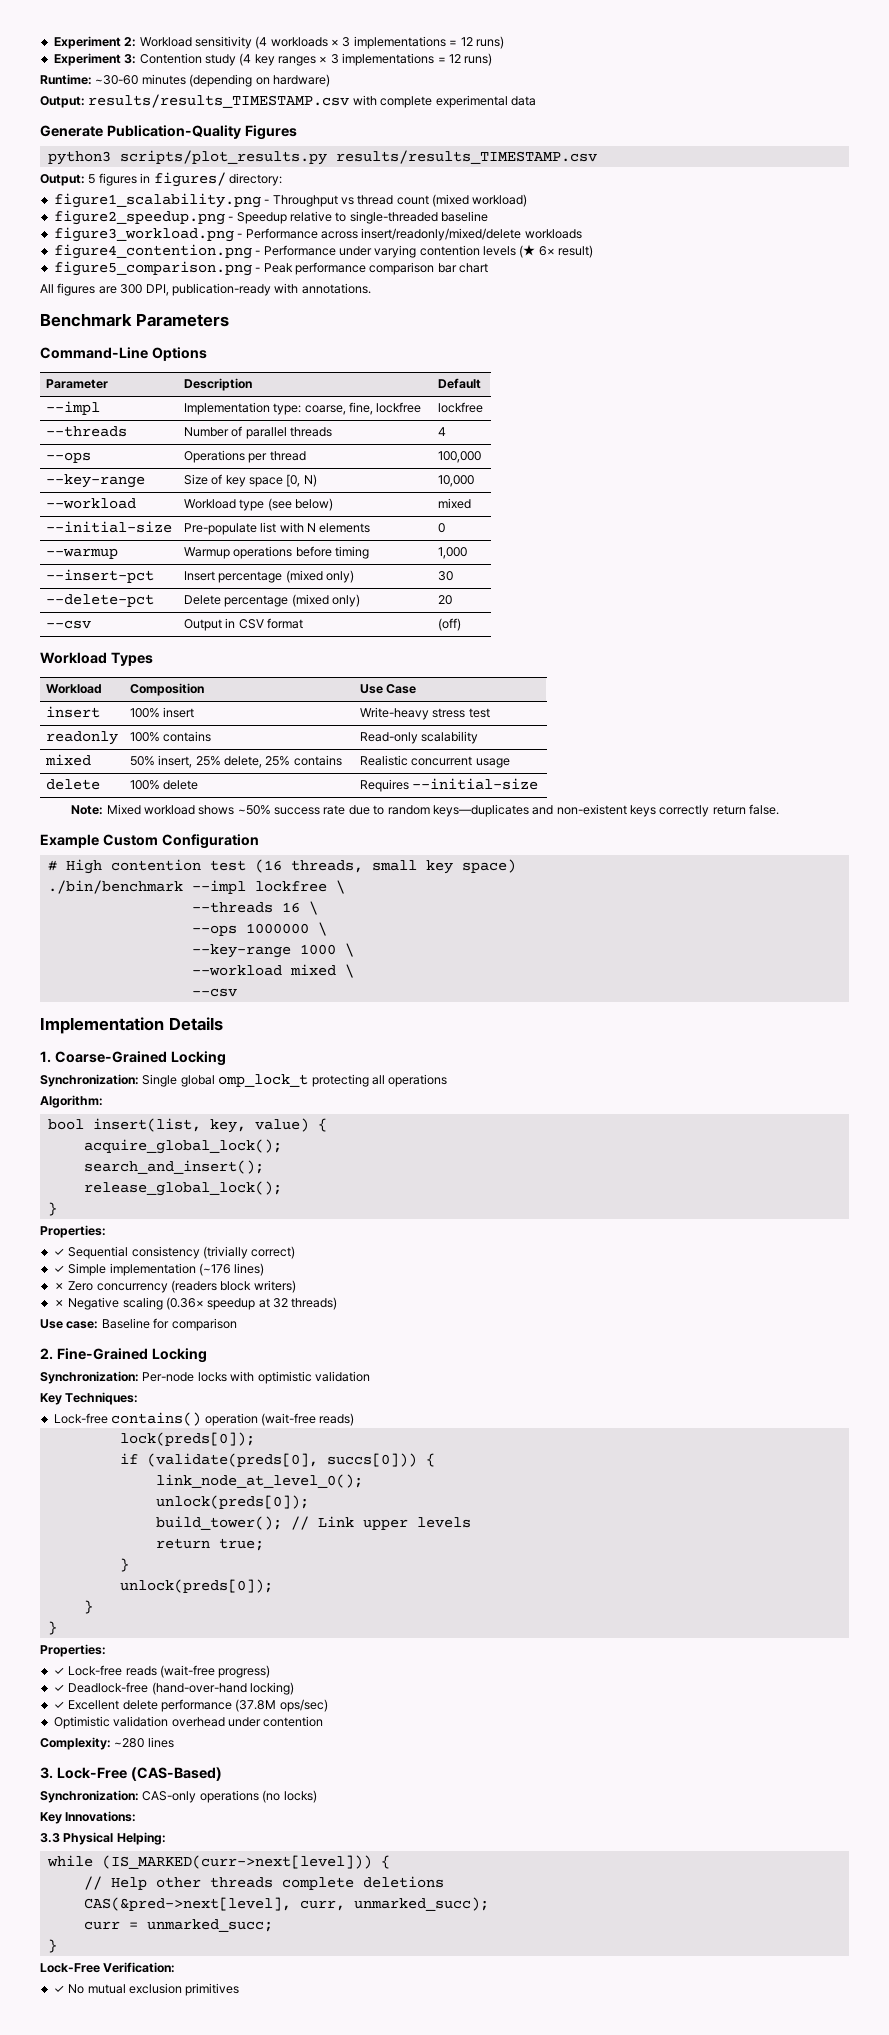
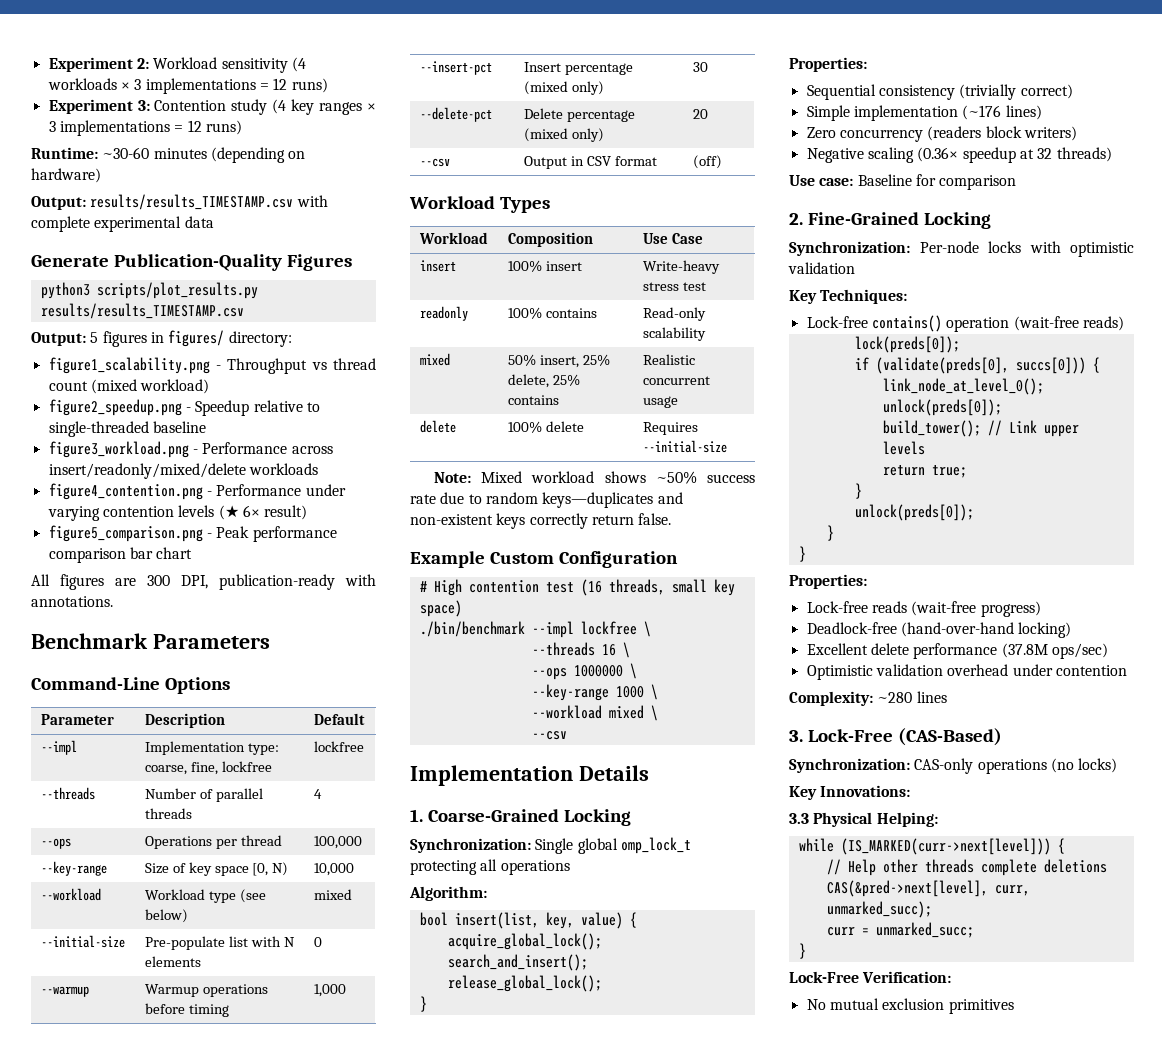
- ✓ Sequential consistency (trivially correct)
+ Sequential consistency (trivially correct)
- ✓ Simple implementation (~176 lines)
+ Simple implementation (~176 lines)
- ✗ Zero concurrency (readers block writers)
+ Zero concurrency (readers block writers)
- ✗ Negative scaling (0.36× speedup at 32 threads)
+ Negative scaling (0.36× speedup at 32 threads)
- ✓ Lock-free reads (wait-free progress)
+ Lock-free reads (wait-free progress)
- ✓ Deadlock-free (hand-over-hand locking)
+ Deadlock-free (hand-over-hand locking)
- ✓ Excellent delete performance (37.8M ops/sec)
+ Excellent delete performance (37.8M ops/sec)
- ✓ No mutual exclusion primitives
+ No mutual exclusion primitives

